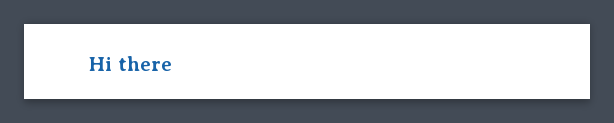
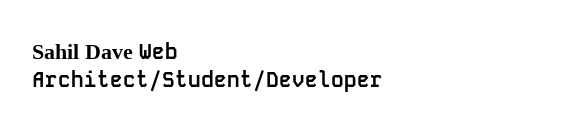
- Hi there
+ Sahil Dave Web Architect/Student/Developer

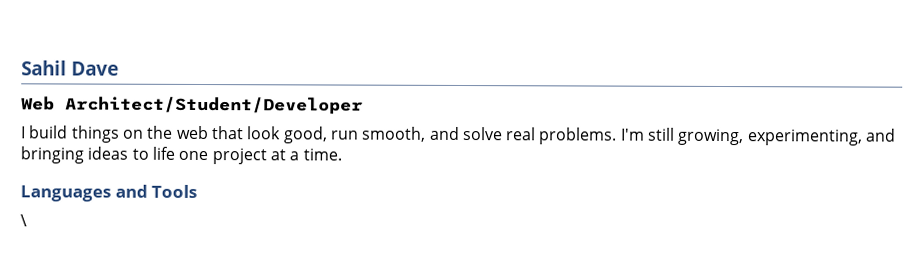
- Sahil Dave Web Architect/Student/Developer
+ Sahil Dave
+ Web Architect/Student/Developer
+ I build things on the web that look good, run smooth, and solve real problems. I'm still growing, experimenting, and bringing ideas to life one project at a time.
+ Languages and Tools
+ \

